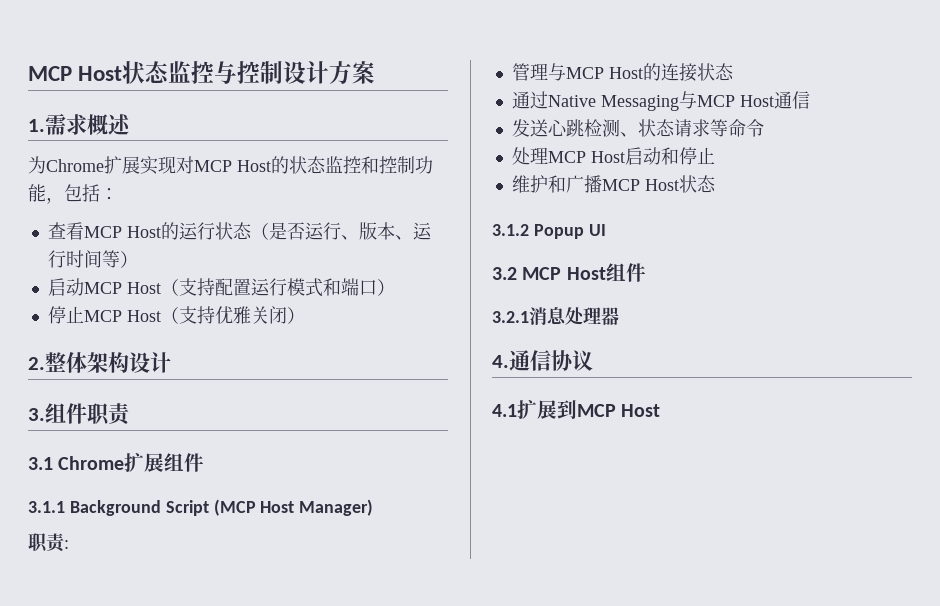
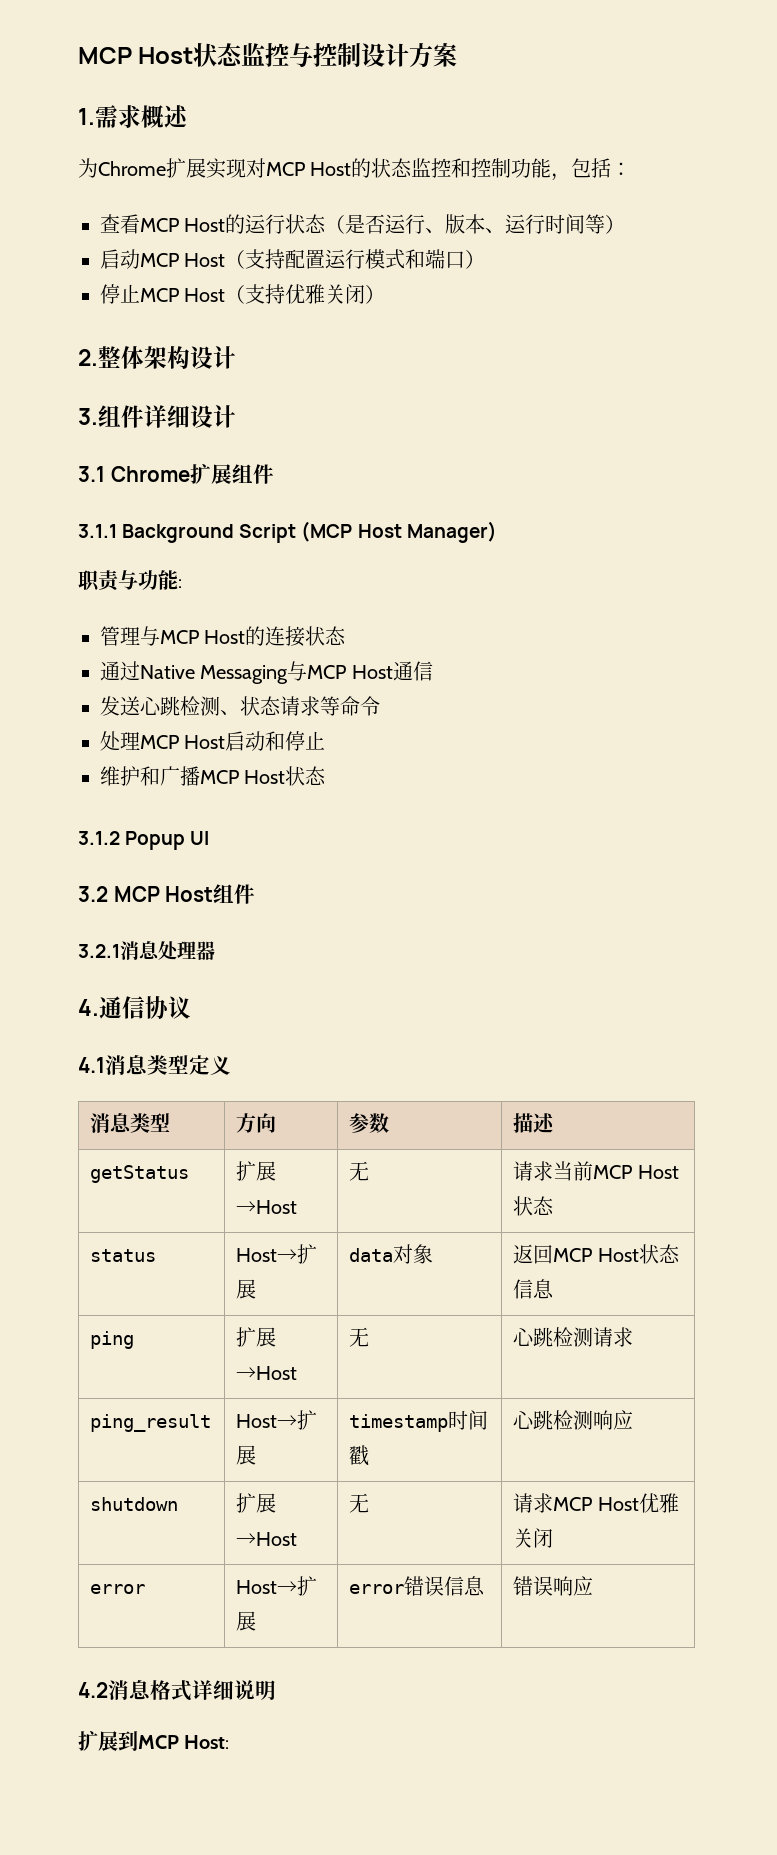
- 3.组件职责
+ 3.组件详细设计
- 职责:
+ 职责与功能:
- 4.1扩展到MCP Host
+ 4.1消息类型定义
+ 消息类型 | 方向 | 参数 | 描述
+ getStatus | 扩展→Host | 无 | 请求当前MCP Host状态
+ status | Host→扩展 | data对象 | 返回MCP Host状态信息
+ ping | 扩展→Host | 无 | 心跳检测请求
+ ping_result | Host→扩展 | timestamp时间戳 | 心跳检测响应
+ shutdown | 扩展→Host | 无 | 请求MCP Host优雅关闭
+ error | Host→扩展 | error错误信息 | 错误响应
+ 4.2消息格式详细说明
+ 扩展到MCP Host:

